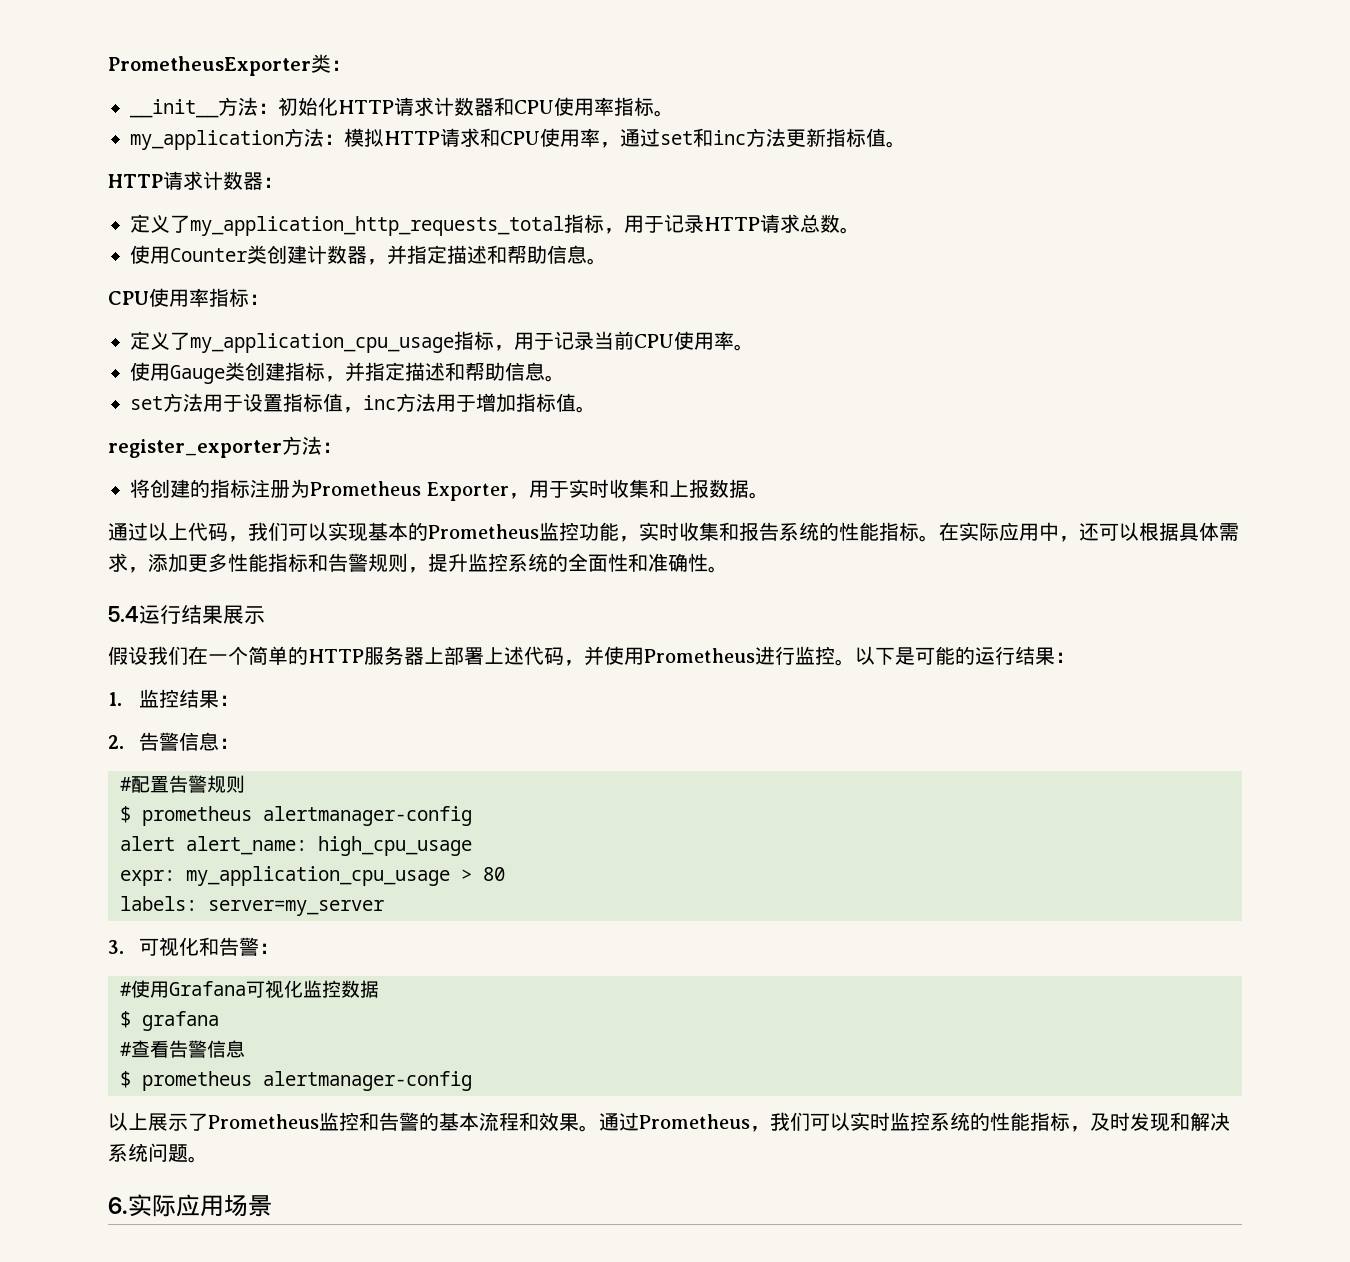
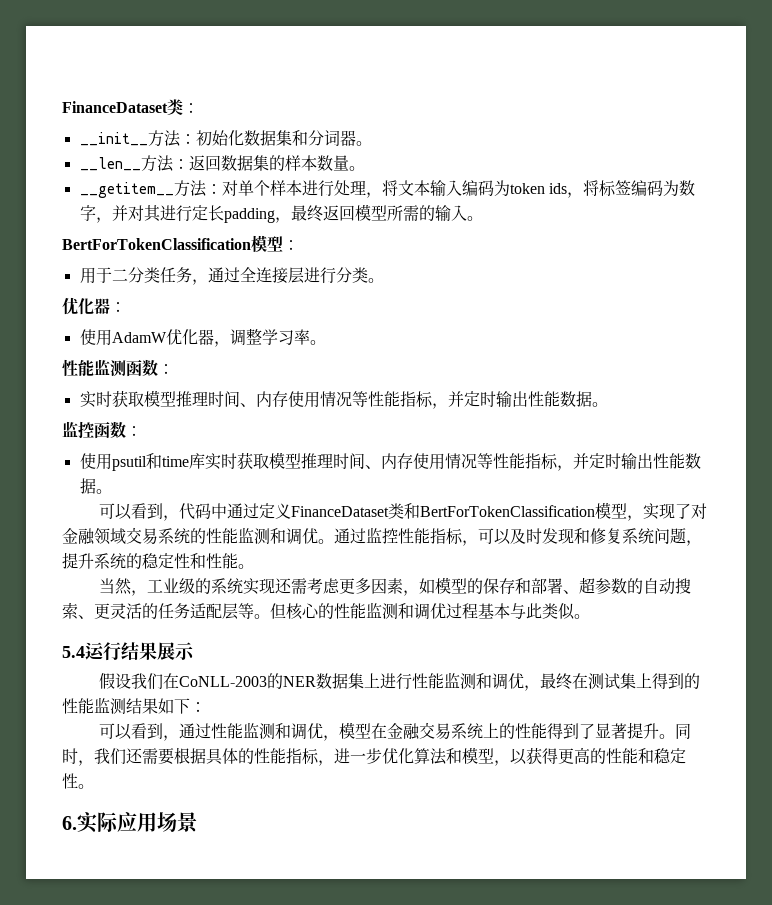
- PrometheusExporter类：
+ FinanceDataset类：
- __init__方法：初始化HTTP请求计数器和CPU使用率指标。
- my_application方法：模拟HTTP请求和CPU使用率，通过set和inc方法更新指标值。
- HTTP请求计数器：
- 定义了my_application_http_requests_total指标，用于记录HTTP请求总数。
- 使用Counter类创建计数器，并指定描述和帮助信息。
- CPU使用率指标：
- 定义了my_application_cpu_usage指标，用于记录当前CPU使用率。
- 使用Gauge类创建指标，并指定描述和帮助信息。
- set方法用于设置指标值，inc方法用于增加指标值。
- register_exporter方法：
- 将创建的指标注册为Prometheus Exporter，用于实时收集和上报数据。
- 通过以上代码，我们可以实现基本的Prometheus监控功能，实时收集和报告系统的性能指标。在实际应用中，还可以根据具体需求，添加更多性能指标和告警规则，提升监控系统的全面性和准确性。
+ __init__方法：初始化数据集和分词器。
+ __len__方法：返回数据集的样本数量。
+ __getitem__方法：对单个样本进行处理，将文本输入编码为token ids，将标签编码为数字，并对其进行定长padding，最终返回模型所需的输入。
+ BertForTokenClassification模型：
+ 用于二分类任务，通过全连接层进行分类。
+ 优化器：
+ 使用AdamW优化器，调整学习率。
+ 性能监测函数：
+ 实时获取模型推理时间、内存使用情况等性能指标，并定时输出性能数据。
+ 监控函数：
+ 使用psutil和time库实时获取模型推理时间、内存使用情况等性能指标，并定时输出性能数据。
+ 可以看到，代码中通过定义FinanceDataset类和BertForTokenClassification模型，实现了对金融领域交易系统的性能监测和调优。通过监控性能指标，可以及时发现和修复系统问题，提升系统的稳定性和性能。
+ 当然，工业级的系统实现还需考虑更多因素，如模型的保存和部署、超参数的自动搜索、更灵活的任务适配层等。但核心的性能监测和调优过程基本与此类似。
- 假设我们在一个简单的HTTP服务器上部署上述代码，并使用Prometheus进行监控。以下是可能的运行结果：
- 1.监控结果：
- 2.告警信息：
- #配置告警规则
- $ prometheus alertmanager-config
- alert alert_name: high_cpu_usage
- expr: my_application_cpu_usage > 80
- labels: server=my_server
- 3.可视化和告警：
- #使用Grafana可视化监控数据
- $ grafana
- #查看告警信息
- $ prometheus alertmanager-config
- 以上展示了Prometheus监控和告警的基本流程和效果。通过Prometheus，我们可以实时监控系统的性能指标，及时发现和解决系统问题。
+ 假设我们在CoNLL-2003的NER数据集上进行性能监测和调优，最终在测试集上得到的性能监测结果如下：
+ 可以看到，通过性能监测和调优，模型在金融交易系统上的性能得到了显著提升。同时，我们还需要根据具体的性能指标，进一步优化算法和模型，以获得更高的性能和稳定性。

